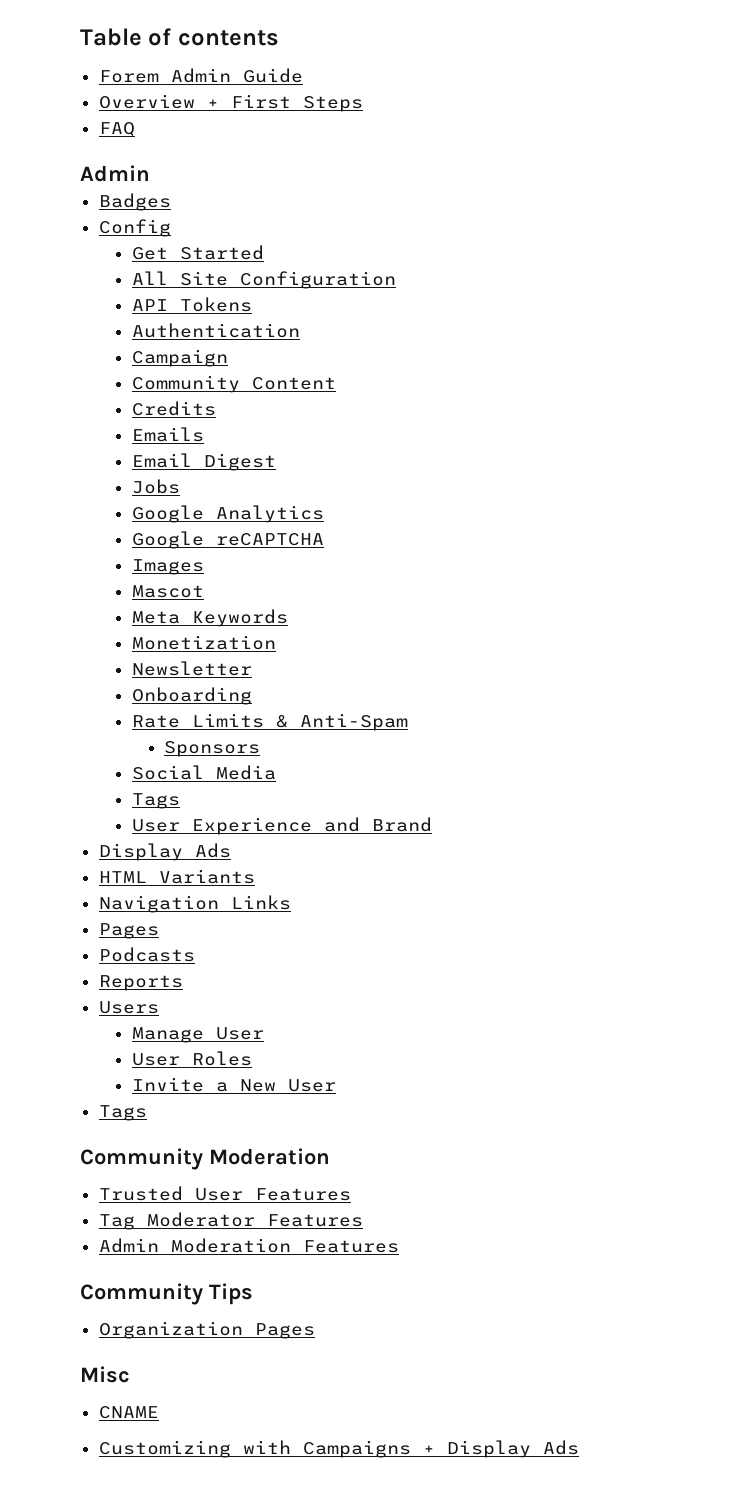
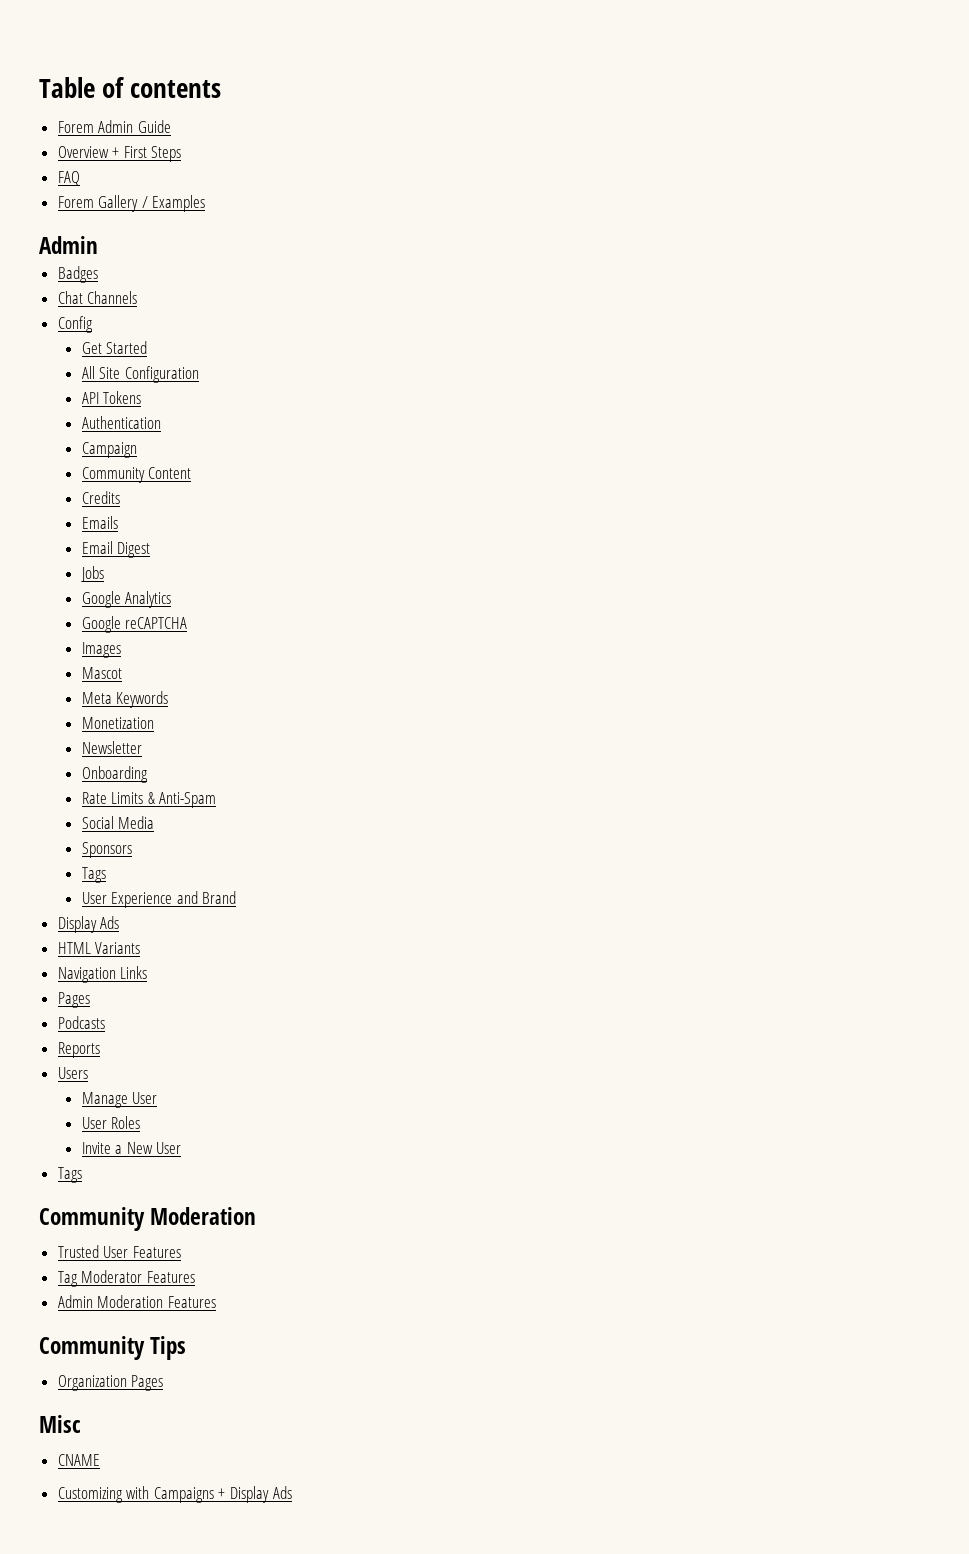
+ Forem Gallery / Examples
+ Chat Channels
- Sponsors
+ Sponsors

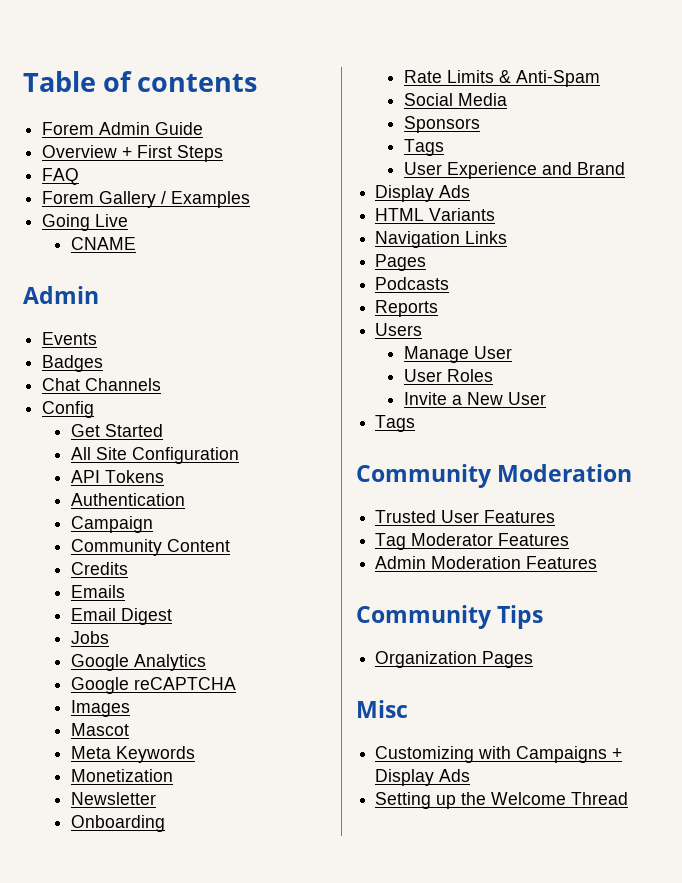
  Forem Gallery / Examples
+ Going Live
+ CNAME
  Admin
+ Events
- CNAME
+ Setting up the Welcome Thread

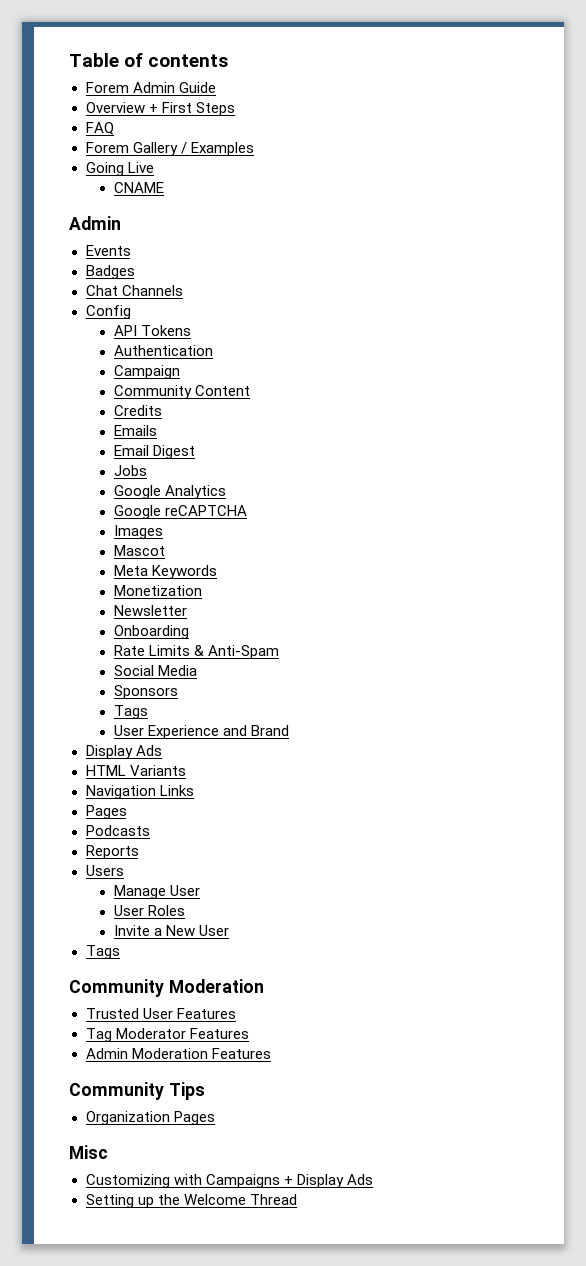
- Get Started
- All Site Configuration

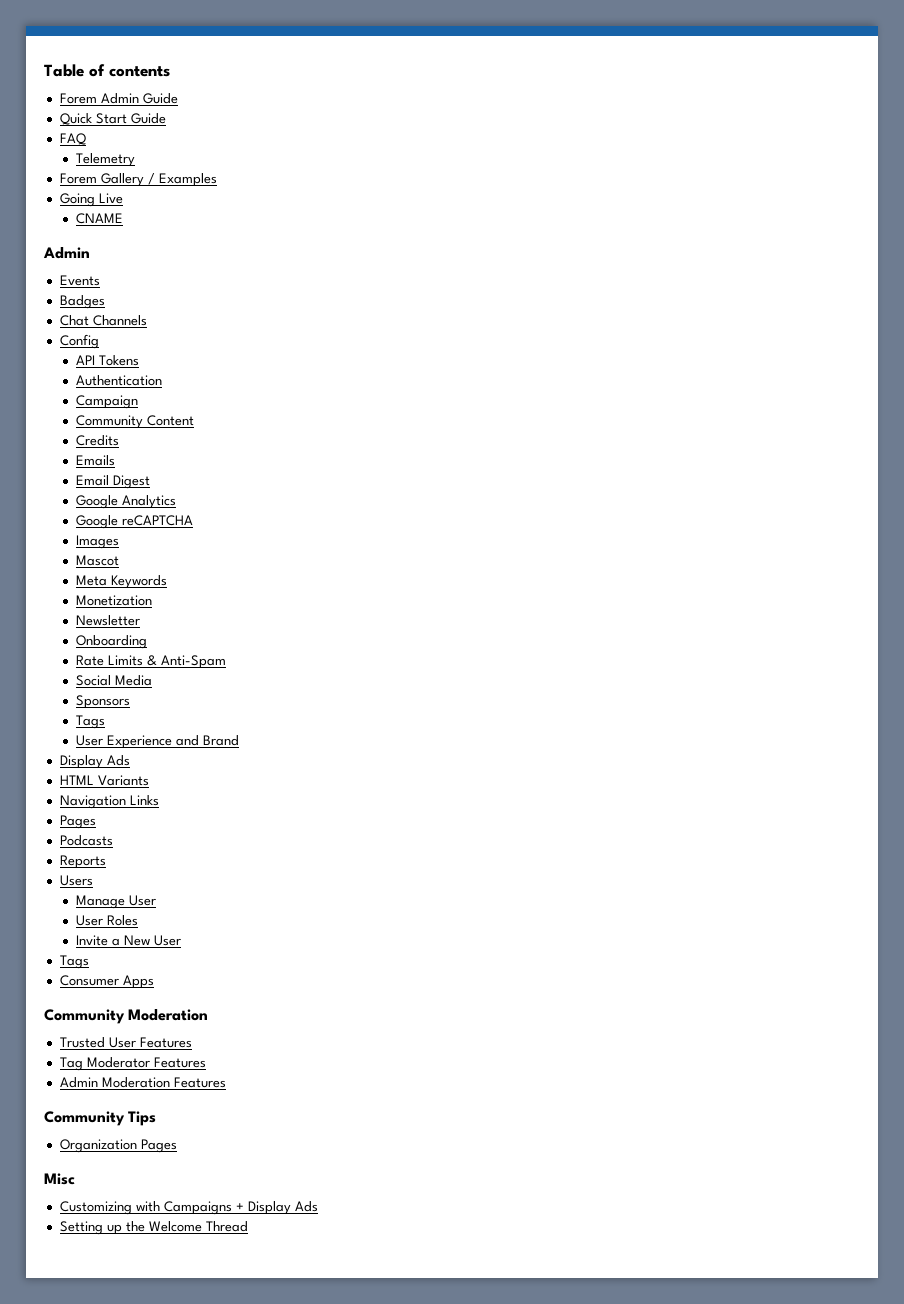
- Overview + First Steps
+ Quick Start Guide
+ Telemetry
- Jobs
+ Consumer Apps

